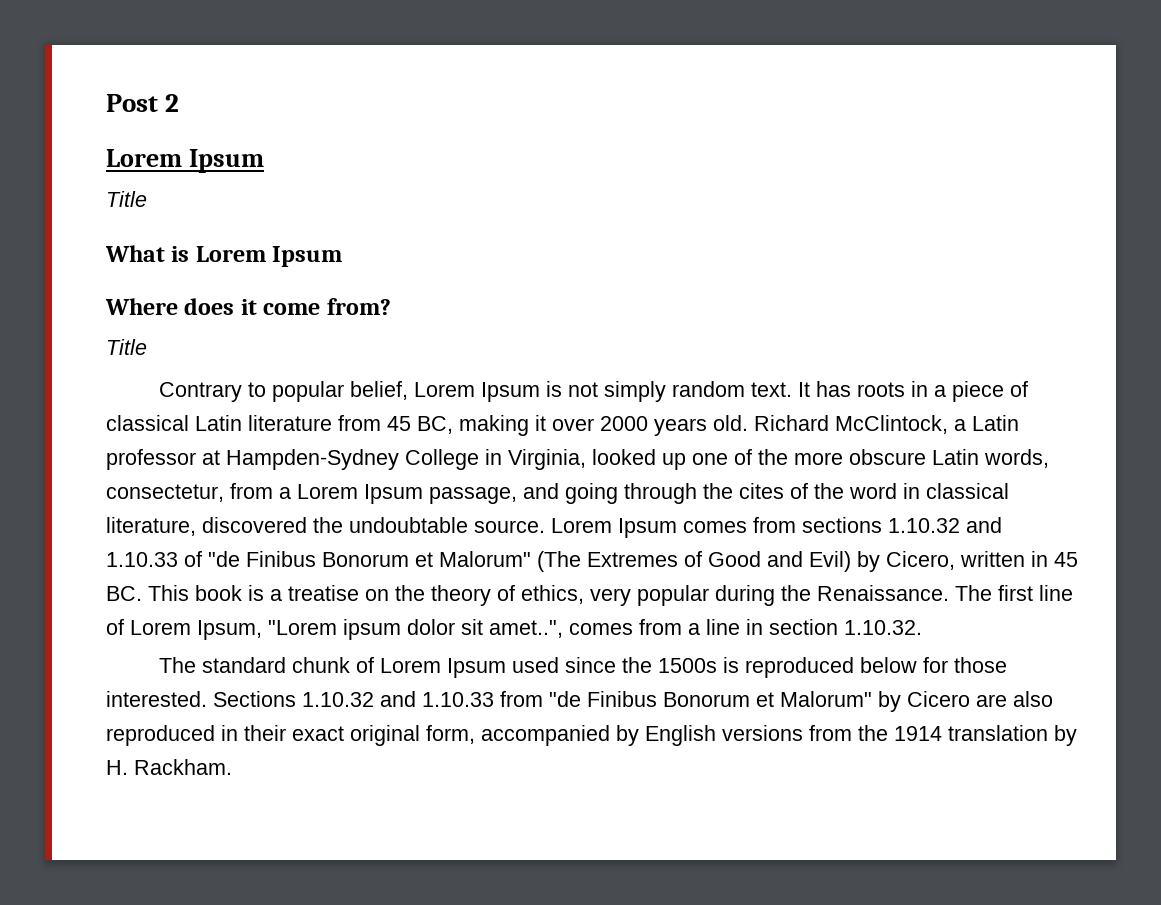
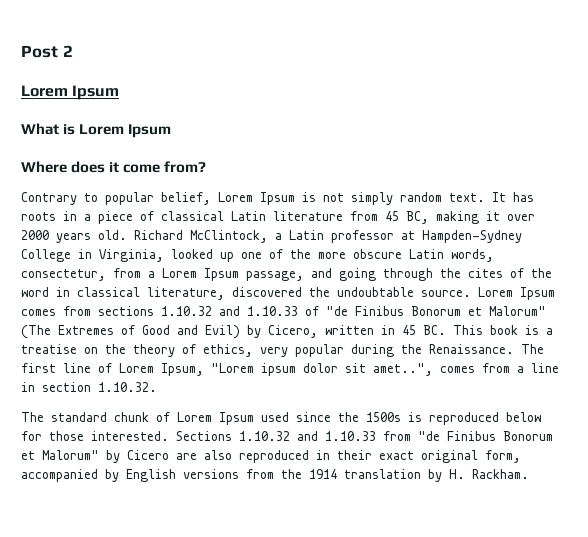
  Post 2
  Lorem Ipsum
- Title
  Where does it come from?
- Title

